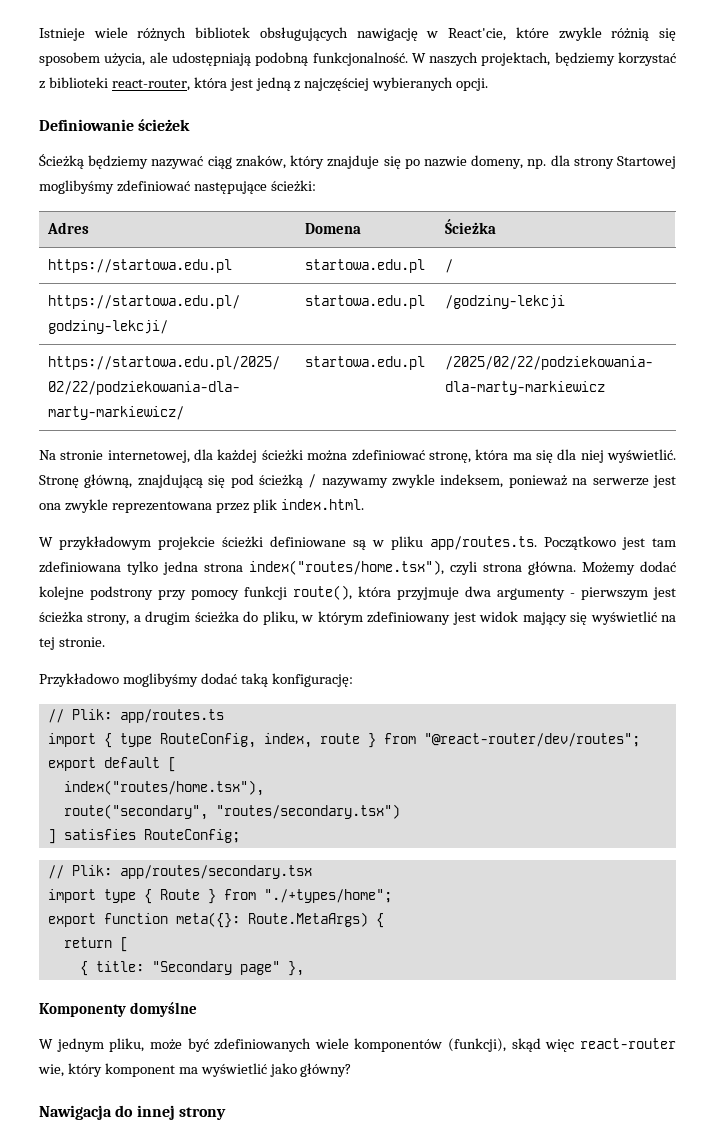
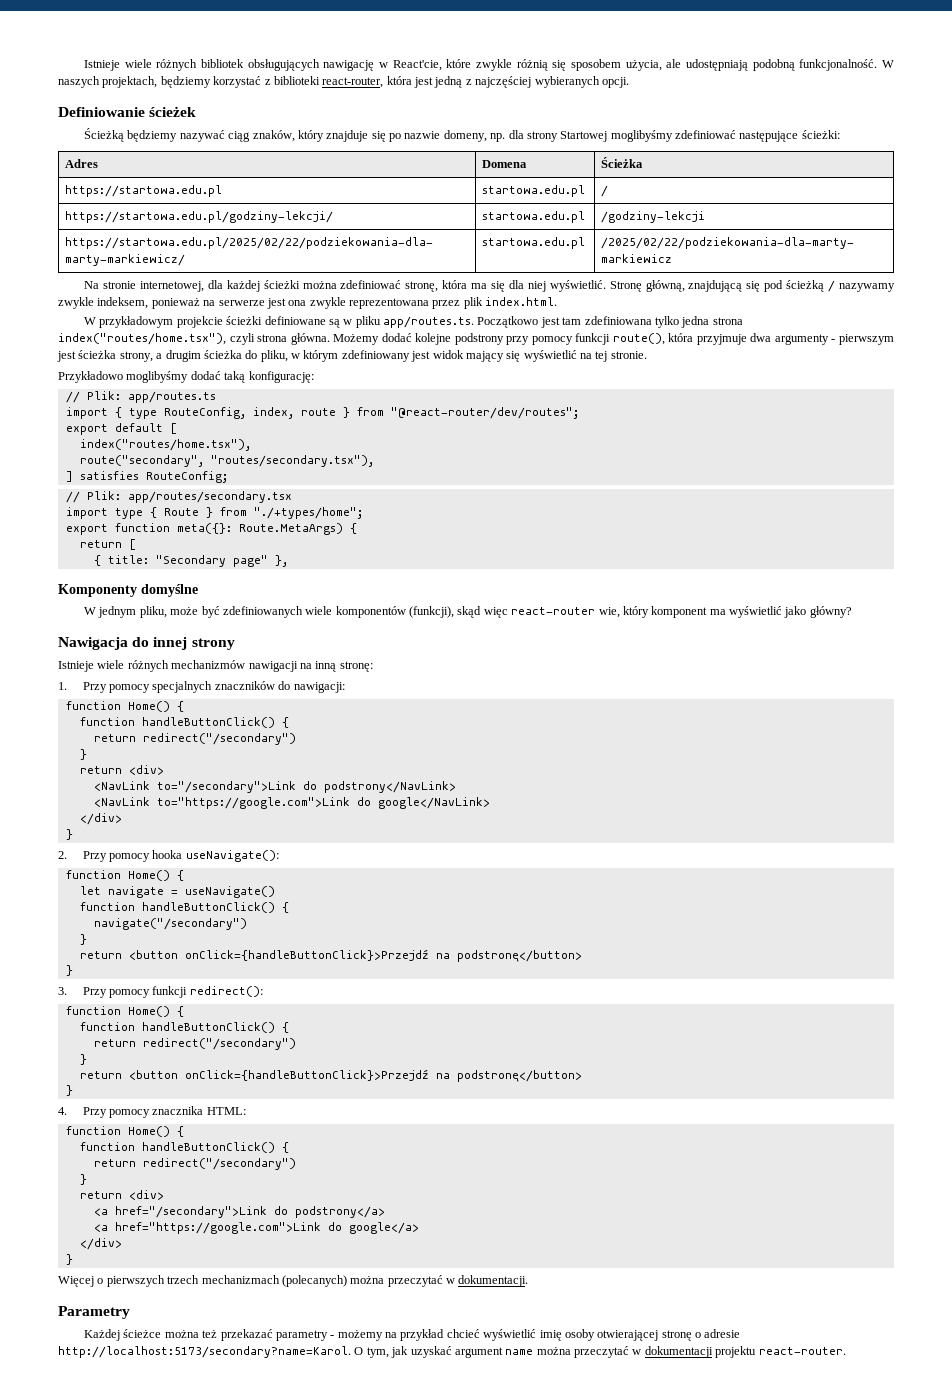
- route("secondary", "routes/secondary.tsx")
+ route("secondary", "routes/secondary.tsx"),
+ Istnieje wiele różnych mechanizmów nawigacji na inną stronę:
+ 1. Przy pomocy specjalnych znaczników do nawigacji:
+ function Home() {
+ function handleButtonClick() {
+ return redirect("/secondary")
+ }
+ return <div>
+ <NavLink to="/secondary">Link do podstrony</NavLink>
+ <NavLink to="https://google.com">Link do google</NavLink>
+ </div>
+ }
+ 2. Przy pomocy hooka useNavigate():
+ function Home() {
+ let navigate = useNavigate()
+ function handleButtonClick() {
+ navigate("/secondary")
+ }
+ return <button onClick={handleButtonClick}>Przejdź na podstronę</button>
+ }
+ 3. Przy pomocy funkcji redirect():
+ function Home() {
+ function handleButtonClick() {
+ return redirect("/secondary")
+ }
+ return <button onClick={handleButtonClick}>Przejdź na podstronę</button>
+ }
+ 4. Przy pomocy znacznika HTML:
+ function Home() {
+ function handleButtonClick() {
+ return redirect("/secondary")
+ }
+ return <div>
+ <a href="/secondary">Link do podstrony</a>
+ <a href="https://google.com">Link do google</a>
+ </div>
+ }
+ Więcej o pierwszych trzech mechanizmach (polecanych) można przeczytać w dokumentacji.
+ Parametry
+ Każdej ścieżce można też przekazać parametry - możemy na przykład chcieć wyświetlić imię osoby otwierającej stronę o adresie http://localhost:5173/secondary?name=Karol. O tym, jak uzyskać argument name można przeczytać w dokumentacji projektu react-router.

